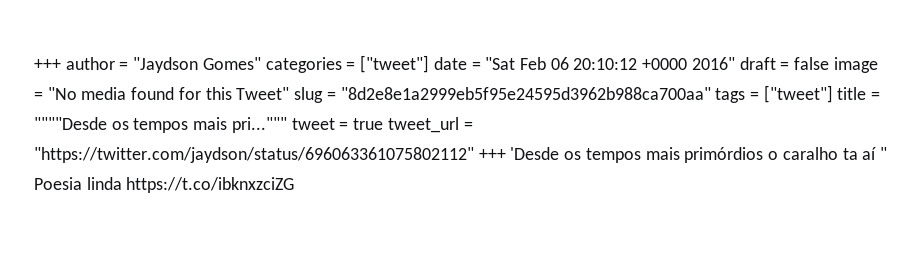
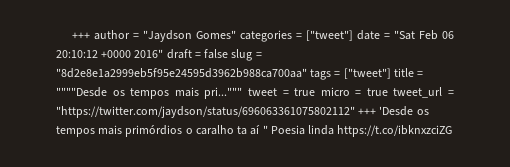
- +++ author = "Jaydson Gomes" categories = ["tweet"] date = "Sat Feb 06 20:10:12 +0000 2016" draft = false image = "No media found for this Tweet" slug = "8d2e8e1a2999eb5f95e24595d3962b988ca700aa" tags = ["tweet"] title = """"Desde os tempos mais pri...""" tweet = true tweet_url = "https://twitter.com/jaydson/status/696063361075802112" +++ 'Desde os tempos mais primórdios o caralho ta aí " Poesia linda https://t.co/ibknxzciZG
+ +++ author = "Jaydson Gomes" categories = ["tweet"] date = "Sat Feb 06 20:10:12 +0000 2016" draft = false slug = "8d2e8e1a2999eb5f95e24595d3962b988ca700aa" tags = ["tweet"] title = """"Desde os tempos mais pri...""" tweet = true micro = true tweet_url = "https://twitter.com/jaydson/status/696063361075802112" +++ 'Desde os tempos mais primórdios o caralho ta aí " Poesia linda https://t.co/ibknxzciZG

